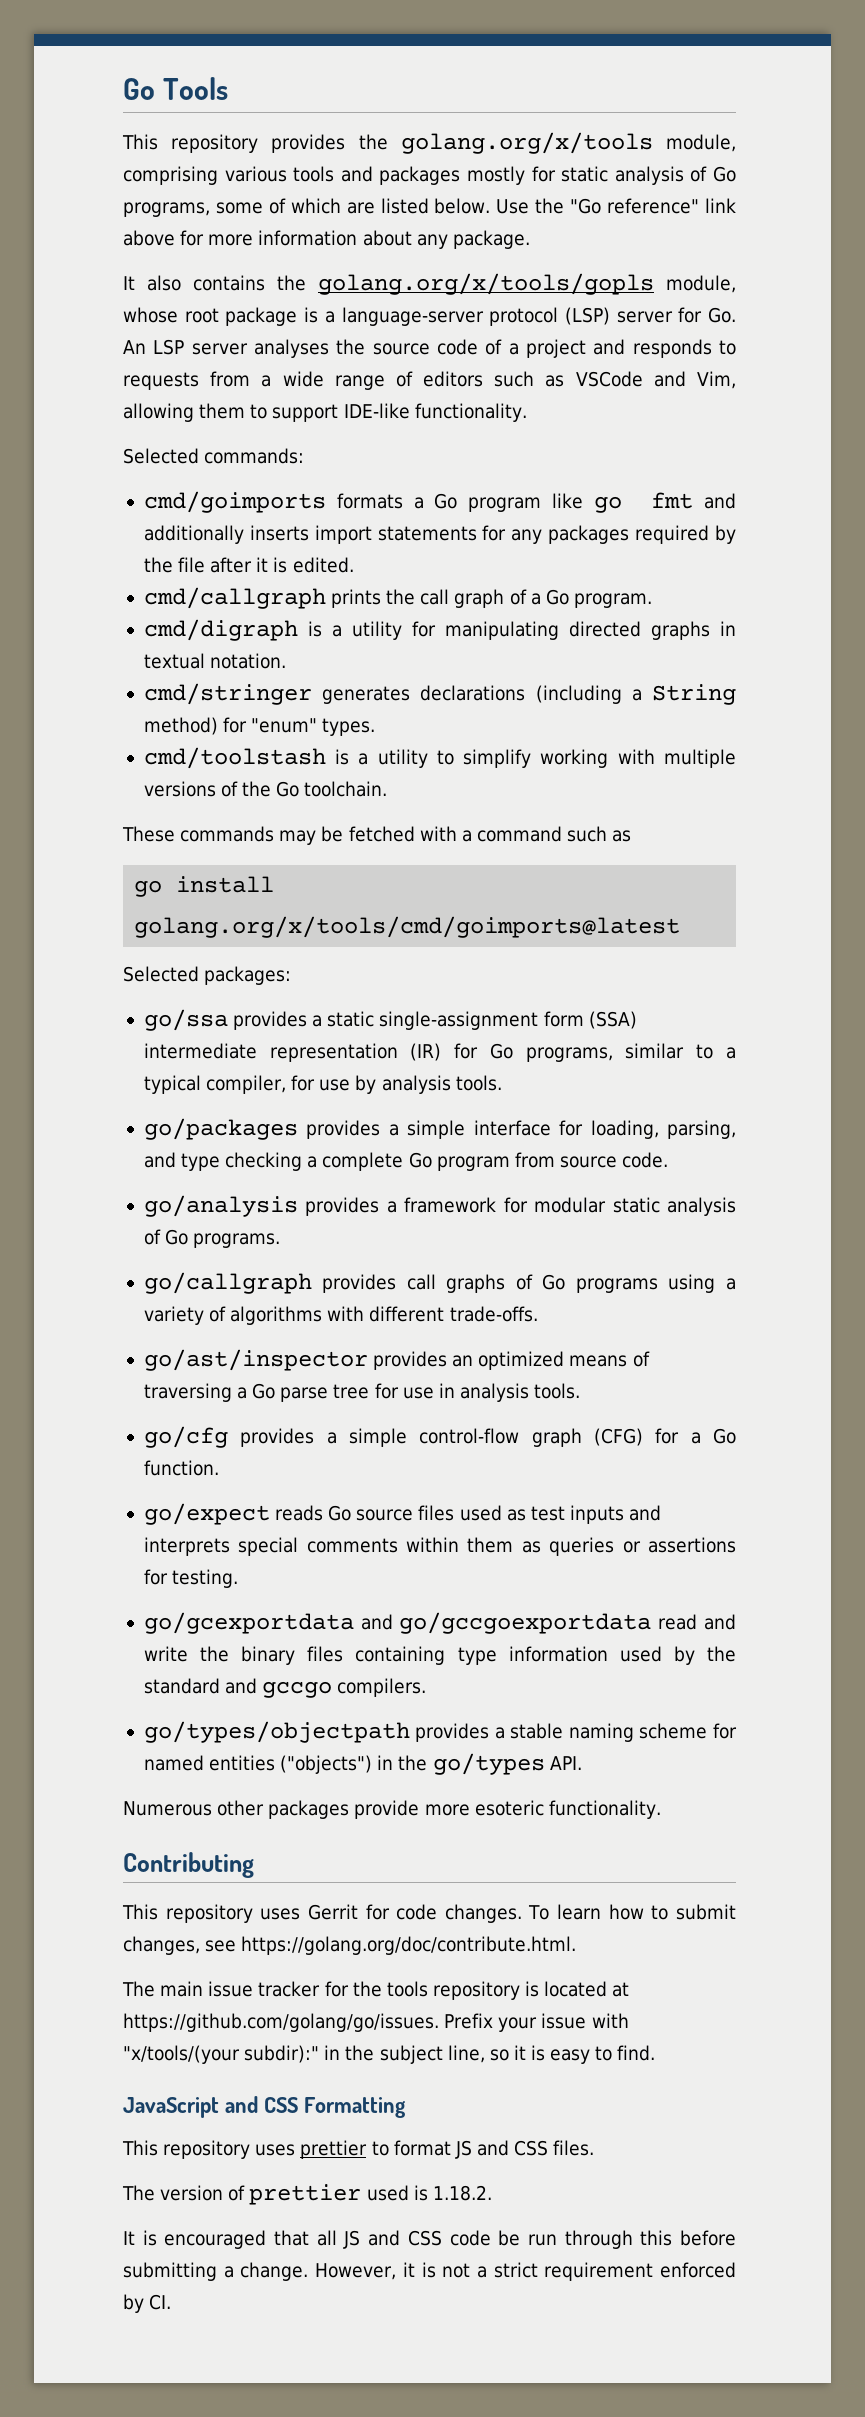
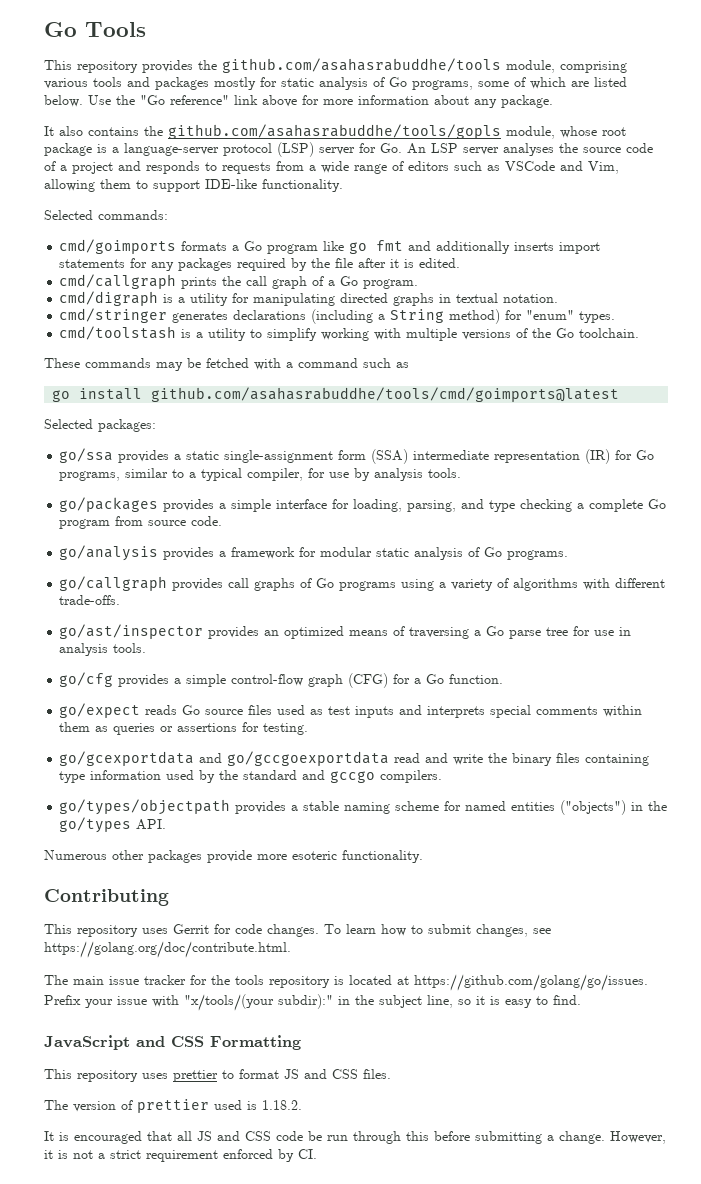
- This repository provides the golang.org/x/tools module, comprising various tools and packages mostly for static analysis of Go programs, some of which are listed below.
+ This repository provides the github.com/asahasrabuddhe/tools module, comprising various tools and packages mostly for static analysis of Go programs, some of which are listed below.
- It also contains the golang.org/x/tools/gopls module, whose root package is a language-server protocol (LSP) server for Go. An LSP server analyses the source code of a project and responds to requests from a wide range of editors such as VSCode and Vim, allowing them to support IDE-like functionality.
+ It also contains the github.com/asahasrabuddhe/tools/gopls module, whose root package is a language-server protocol (LSP) server for Go. An LSP server analyses the source code of a project and responds to requests from a wide range of editors such as VSCode and Vim, allowing them to support IDE-like functionality.
- go install golang.org/x/tools/cmd/goimports@latest
+ go install github.com/asahasrabuddhe/tools/cmd/goimports@latest

